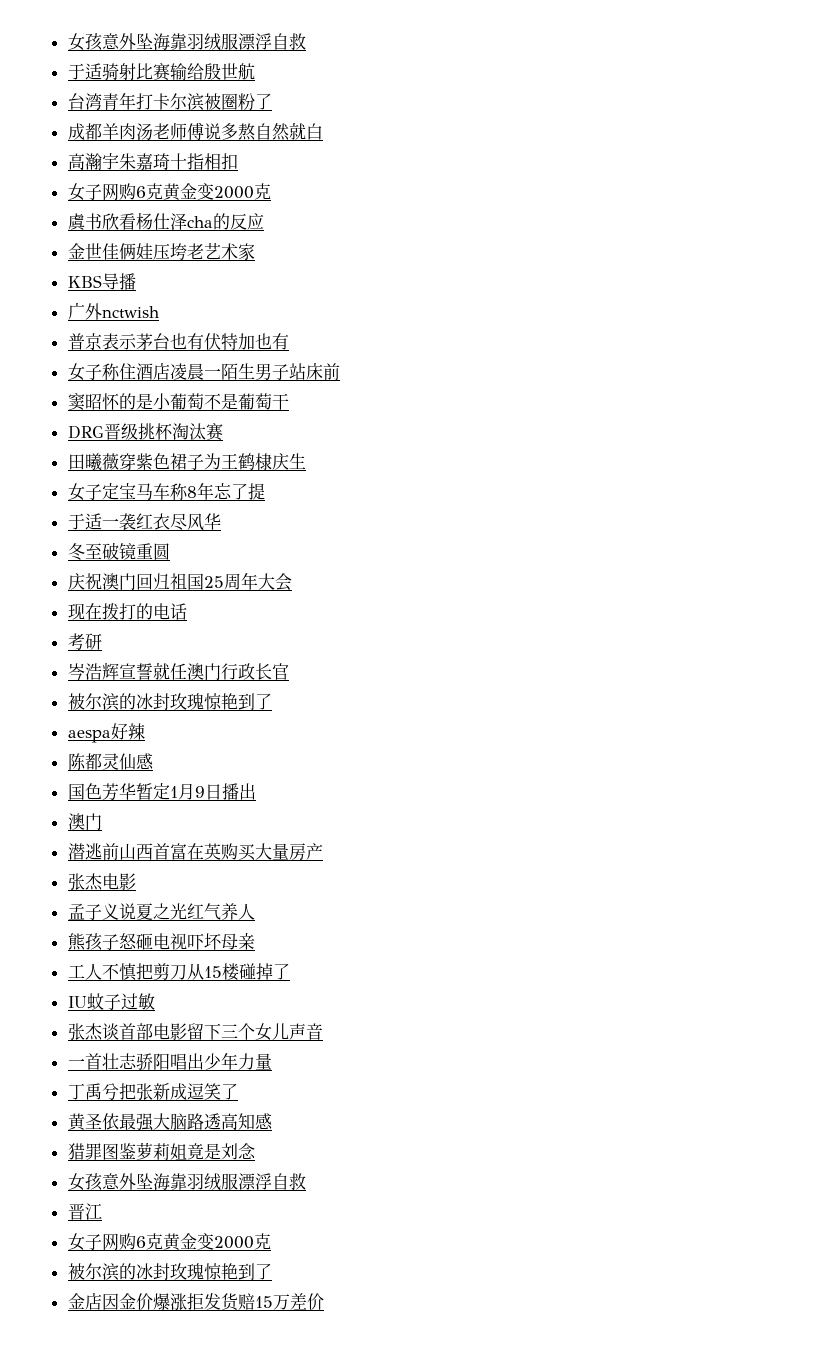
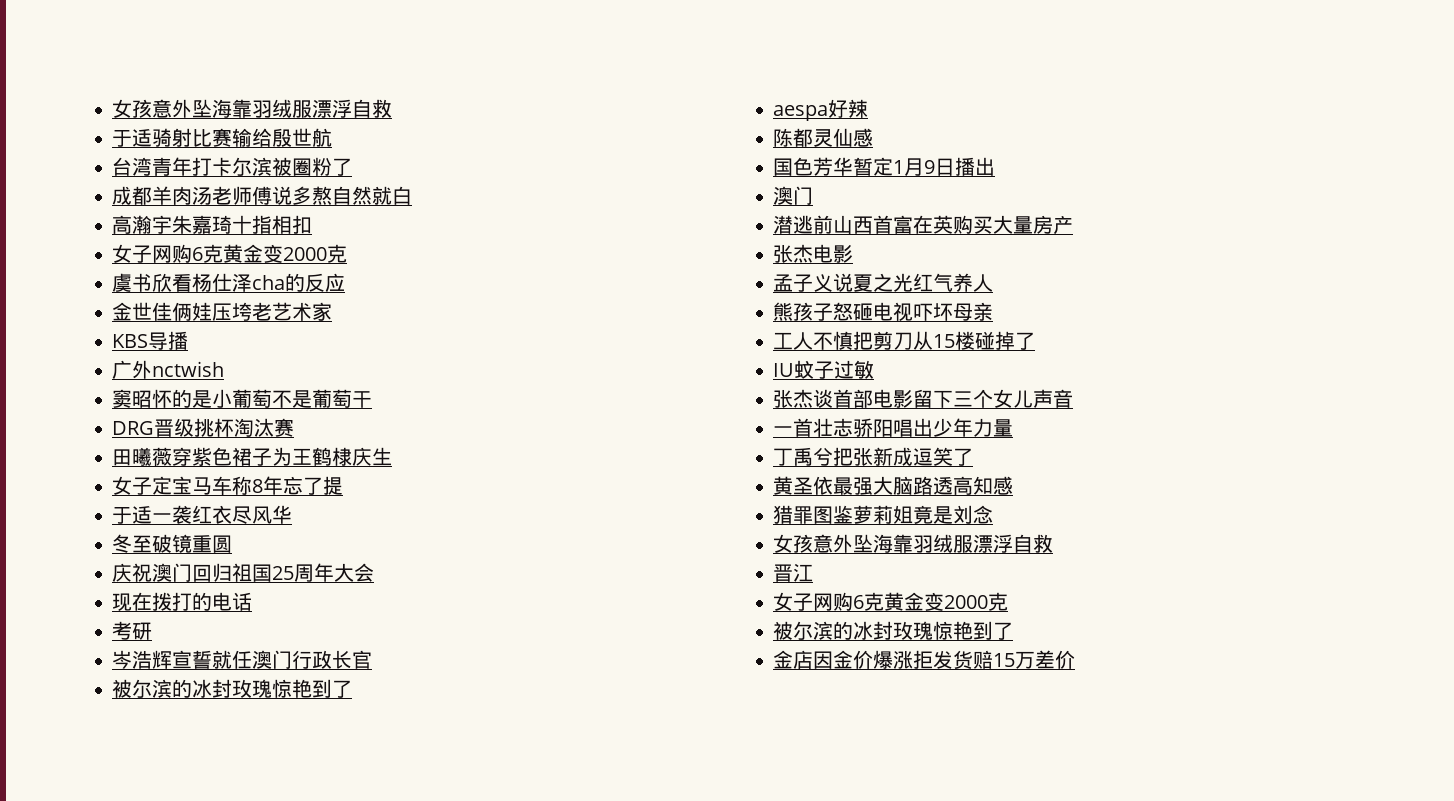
- 普京表示茅台也有伏特加也有
- 女子称住酒店凌晨一陌生男子站床前

